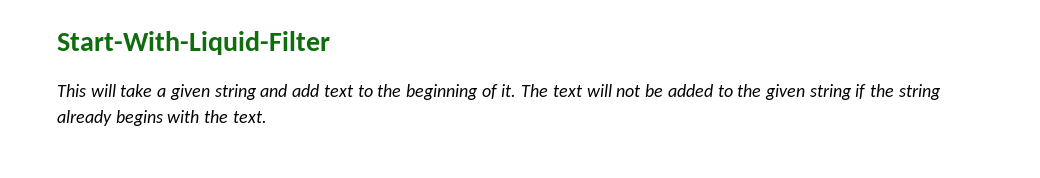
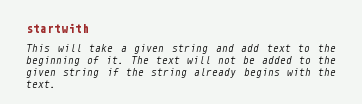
- Start-With-Liquid-Filter
+ startwith

